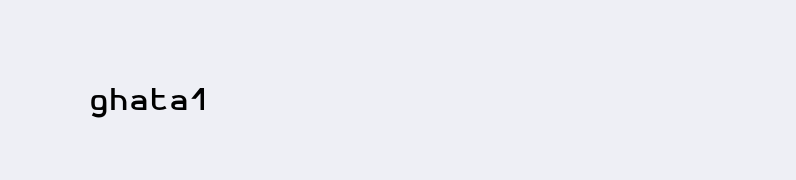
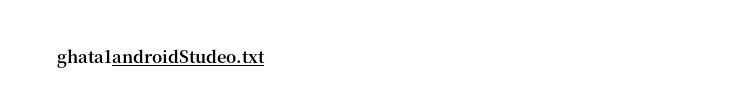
- ghata1
+ ghata1androidStudeo.txt

